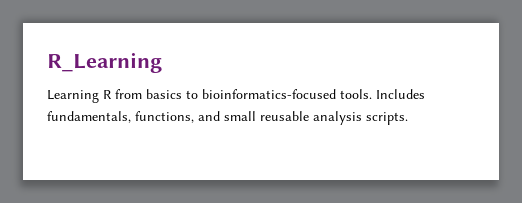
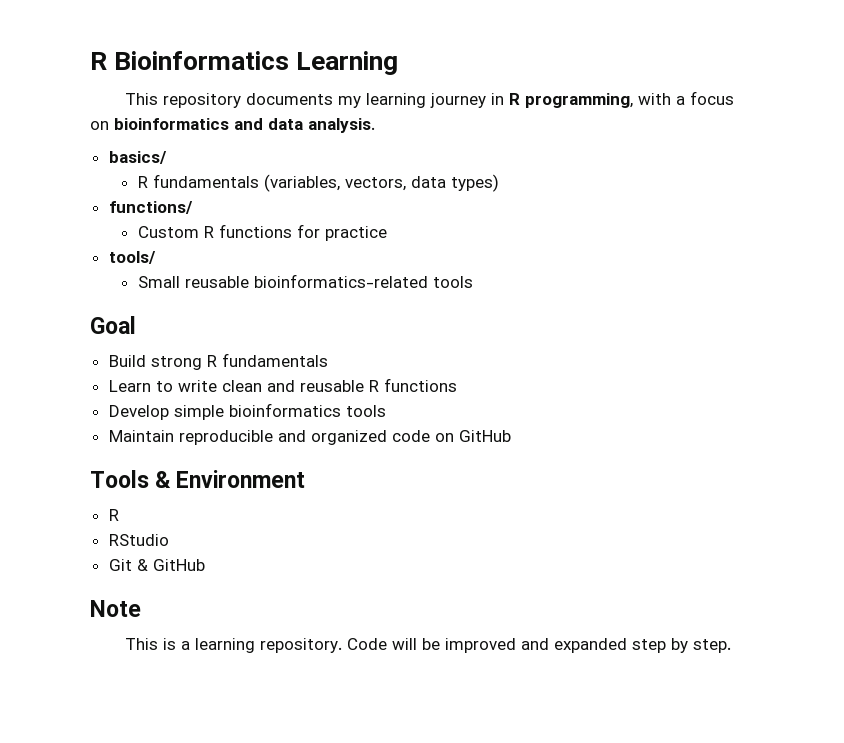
- R_Learning
- Learning R from basics to bioinformatics-focused tools. Includes fundamentals, functions, and small reusable analysis scripts.
+ R Bioinformatics Learning
+ This repository documents my learning journey in R programming, with a focus on bioinformatics and data analysis.
+ basics/
+ R fundamentals (variables, vectors, data types)
+ functions/
+ Custom R functions for practice
+ tools/
+ Small reusable bioinformatics-related tools
+ Goal
+ Build strong R fundamentals
+ Learn to write clean and reusable R functions
+ Develop simple bioinformatics tools
+ Maintain reproducible and organized code on GitHub
+ Tools & Environment
+ R
+ RStudio
+ Git & GitHub
+ Note
+ This is a learning repository. Code will be improved and expanded step by step.

